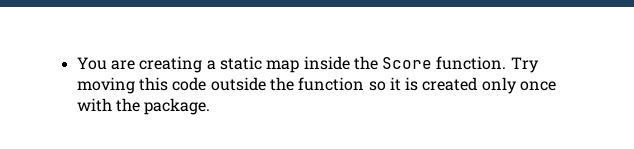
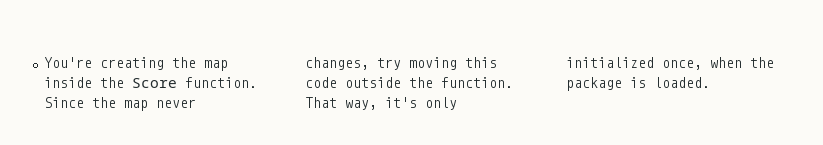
- You are creating a static map inside the Score function.
+ You're creating the map inside the Score function.
- Try moving this code outside the function so it is created only once with the package.
+ Since the map never changes, try moving this code outside the function. That way, it's only initialized once, when the package is loaded.

